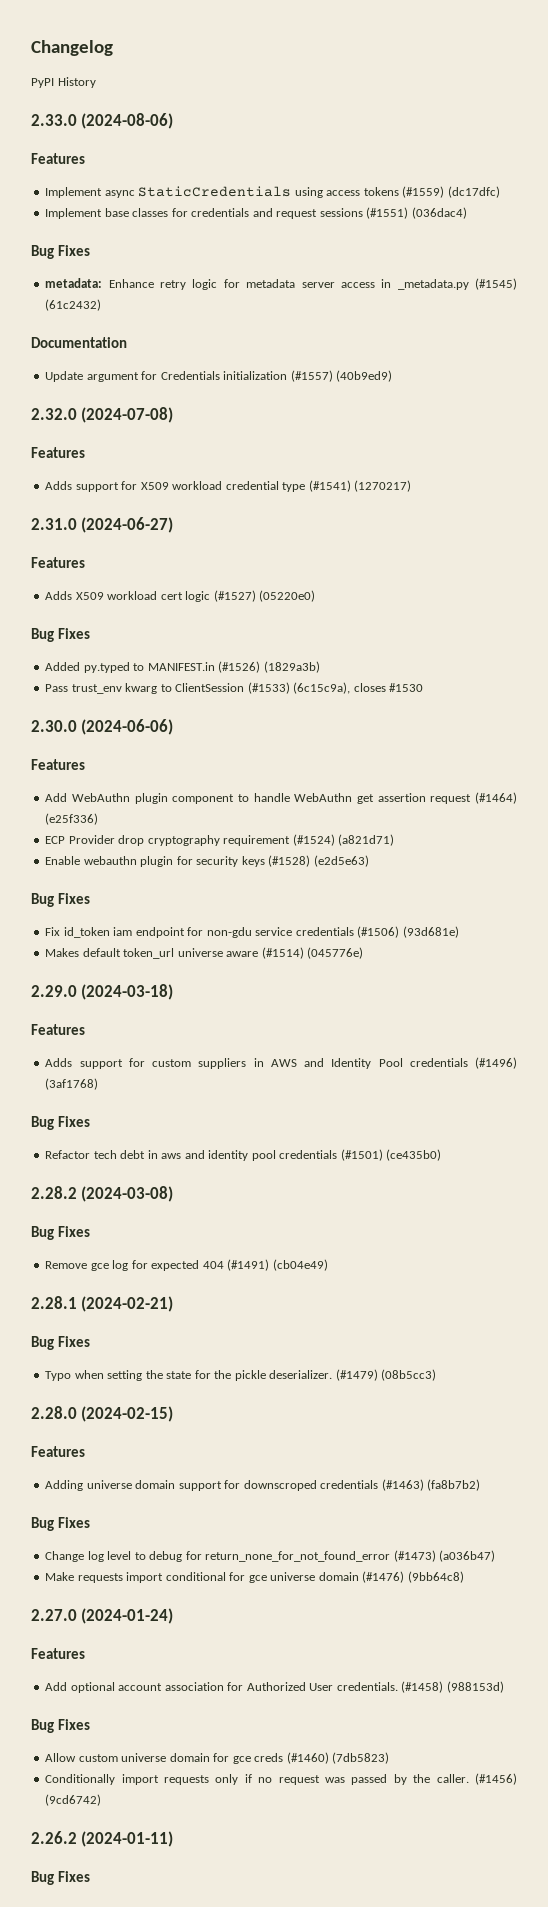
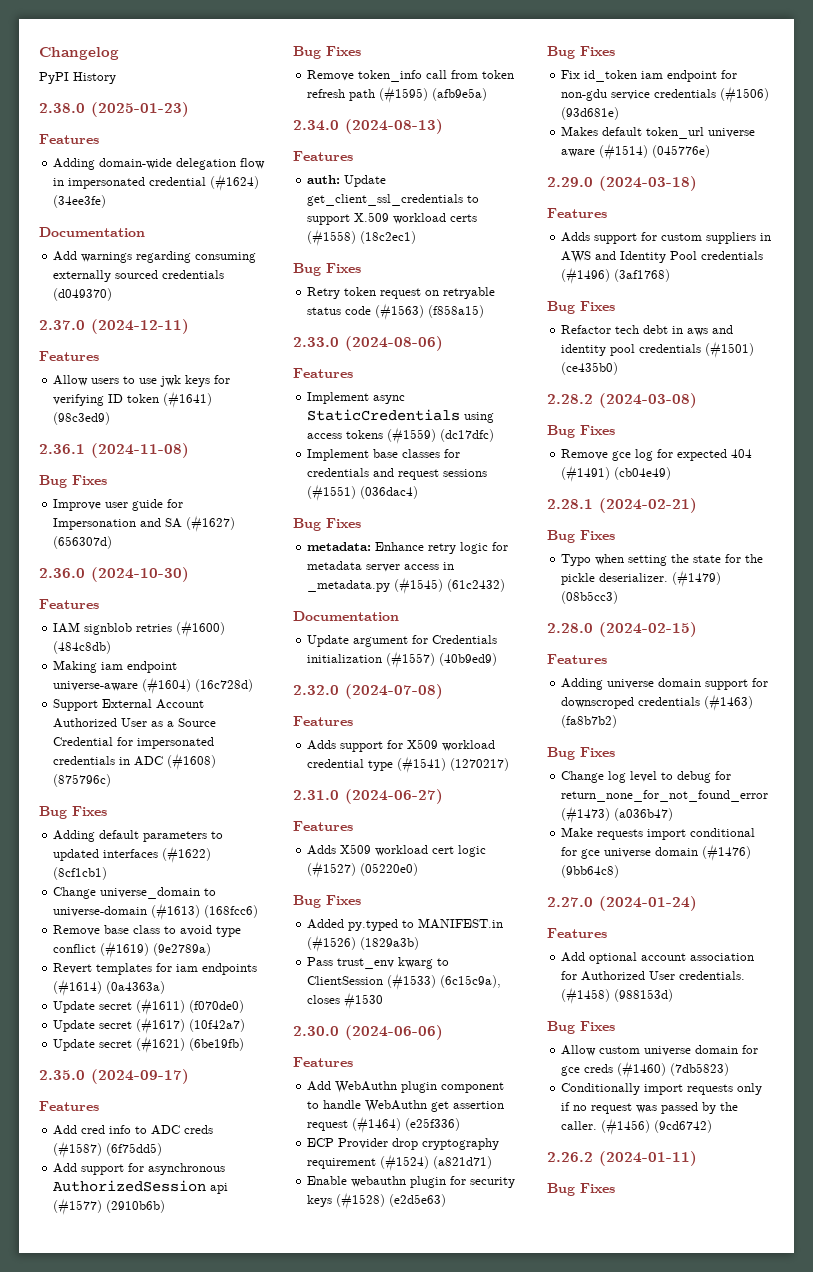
+ 2.38.0 (2025-01-23)
+ Features
+ Adding domain-wide delegation flow in impersonated credential (#1624) (34ee3fe)
+ Documentation
+ Add warnings regarding consuming externally sourced credentials (d049370)
+ 2.37.0 (2024-12-11)
+ Features
+ Allow users to use jwk keys for verifying ID token (#1641) (98c3ed9)
+ 2.36.1 (2024-11-08)
+ Bug Fixes
+ Improve user guide for Impersonation and SA (#1627) (656307d)
+ 2.36.0 (2024-10-30)
+ Features
+ IAM signblob retries (#1600) (484c8db)
+ Making iam endpoint universe-aware (#1604) (16c728d)
+ Support External Account Authorized User as a Source Credential for impersonated credentials in ADC (#1608) (875796c)
+ Bug Fixes
+ Adding default parameters to updated interfaces (#1622) (8cf1cb1)
+ Change universe_domain to universe-domain (#1613) (168fcc6)
+ Remove base class to avoid type conflict (#1619) (9e2789a)
+ Revert templates for iam endpoints (#1614) (0a4363a)
+ Update secret (#1611) (f070de0)
+ Update secret (#1617) (10f42a7)
+ Update secret (#1621) (6be19fb)
+ 2.35.0 (2024-09-17)
+ Features
+ Add cred info to ADC creds (#1587) (6f75dd5)
+ Add support for asynchronous AuthorizedSession api (#1577) (2910b6b)
+ Bug Fixes
+ Remove token_info call from token refresh path (#1595) (afb9e5a)
+ 2.34.0 (2024-08-13)
+ Features
+ auth: Update get_client_ssl_credentials to support X.509 workload certs (#1558) (18c2ec1)
+ Bug Fixes
+ Retry token request on retryable status code (#1563) (f858a15)

